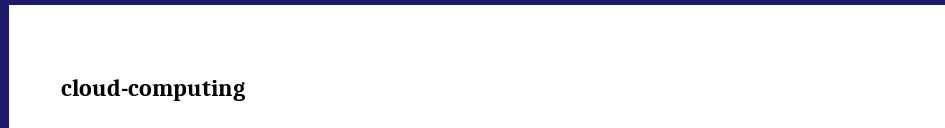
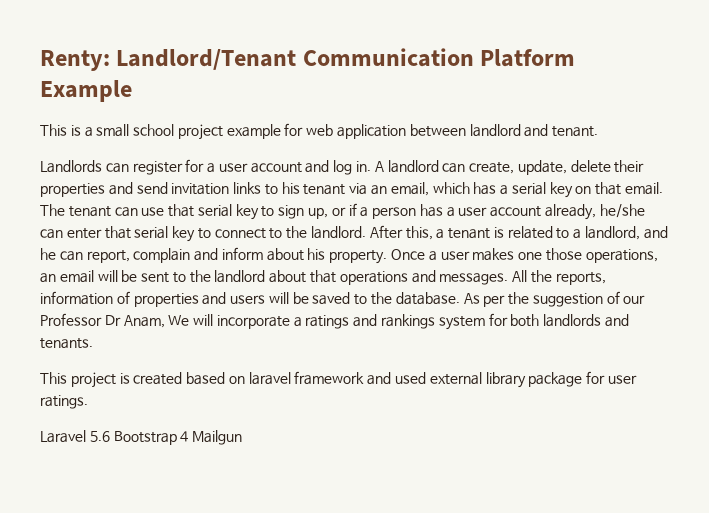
- cloud-computing
+ Renty: Landlord/Tenant Communication Platform Example
+ This is a small school project example for web application between landlord and tenant.
+ Landlords can register for a user account and log in. A landlord can create, update, delete their properties and send invitation links to his tenant via an email, which has a serial key on that email. The tenant can use that serial key to sign up, or if a person has a user account already, he/she can enter that serial key to connect to the landlord. After this, a tenant is related to a landlord, and he can report, complain and inform about his property. Once a user makes one those operations, an email will be sent to the landlord about that operations and messages. All the reports, information of properties and users will be saved to the database. As per the suggestion of our Professor Dr Anam, We will incorporate a ratings and rankings system for both landlords and tenants.
+ This project is created based on laravel framework and used external library package for user ratings.
+ Laravel 5.6 Bootstrap 4 Mailgun

